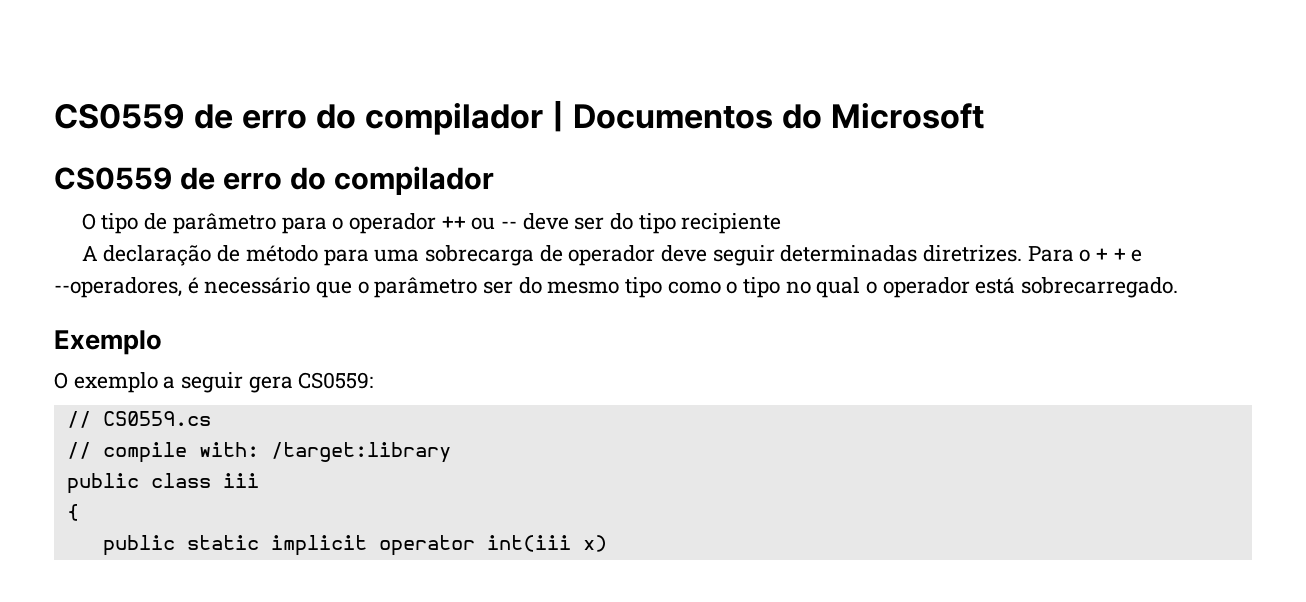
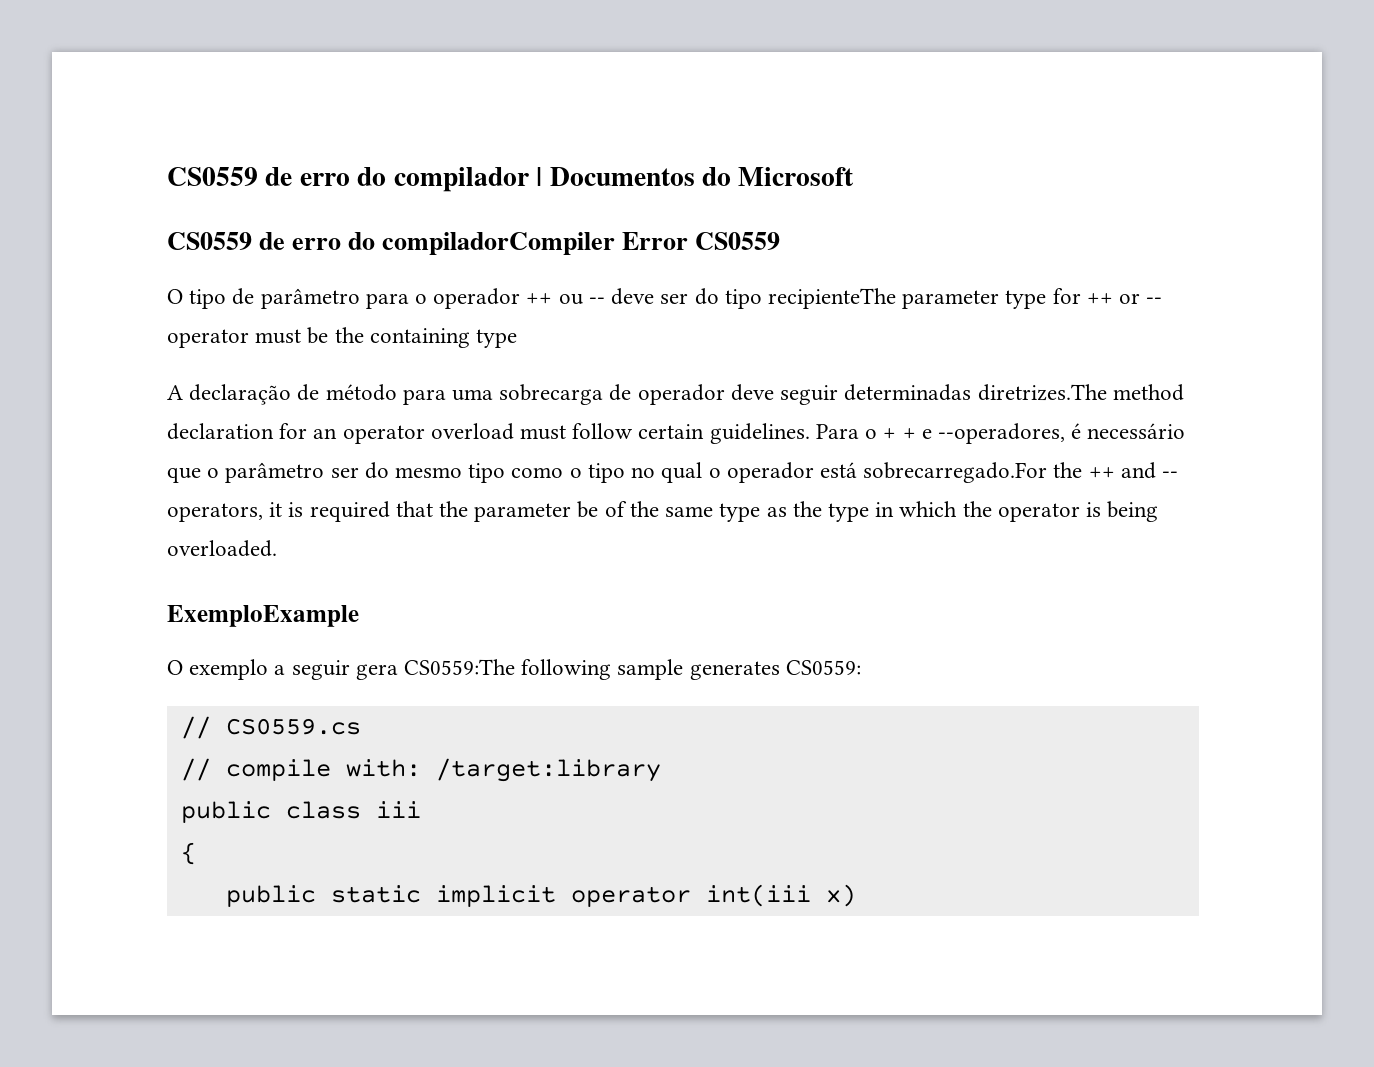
  CS0559 de erro do compilador | Documentos do Microsoft
- CS0559 de erro do compilador
+ CS0559 de erro do compiladorCompiler Error CS0559
- O tipo de parâmetro para o operador ++ ou -- deve ser do tipo recipiente
+ O tipo de parâmetro para o operador ++ ou -- deve ser do tipo recipienteThe parameter type for ++ or -- operator must be the containing type
- A declaração de método para uma sobrecarga de operador deve seguir determinadas diretrizes.
+ A declaração de método para uma sobrecarga de operador deve seguir determinadas diretrizes.The method declaration for an operator overload must follow certain guidelines.
- Para o + + e --operadores, é necessário que o parâmetro ser do mesmo tipo como o tipo no qual o operador está sobrecarregado.
- Exemplo
+ Para o + + e --operadores, é necessário que o parâmetro ser do mesmo tipo como o tipo no qual o operador está sobrecarregado.For the ++ and -- operators, it is required that the parameter be of the same type as the type in which the operator is being overloaded.
+ ExemploExample
- O exemplo a seguir gera CS0559:
+ O exemplo a seguir gera CS0559:The following sample generates CS0559:

